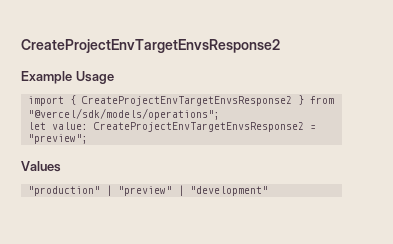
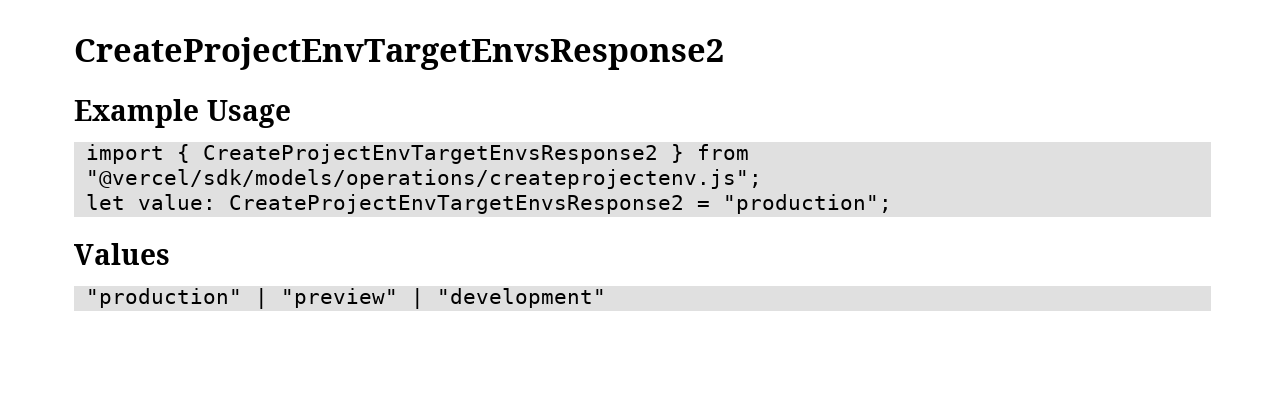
- import { CreateProjectEnvTargetEnvsResponse2 } from "@vercel/sdk/models/operations";
+ import { CreateProjectEnvTargetEnvsResponse2 } from "@vercel/sdk/models/operations/createprojectenv.js";
- let value: CreateProjectEnvTargetEnvsResponse2 = "preview";
+ let value: CreateProjectEnvTargetEnvsResponse2 = "production";

